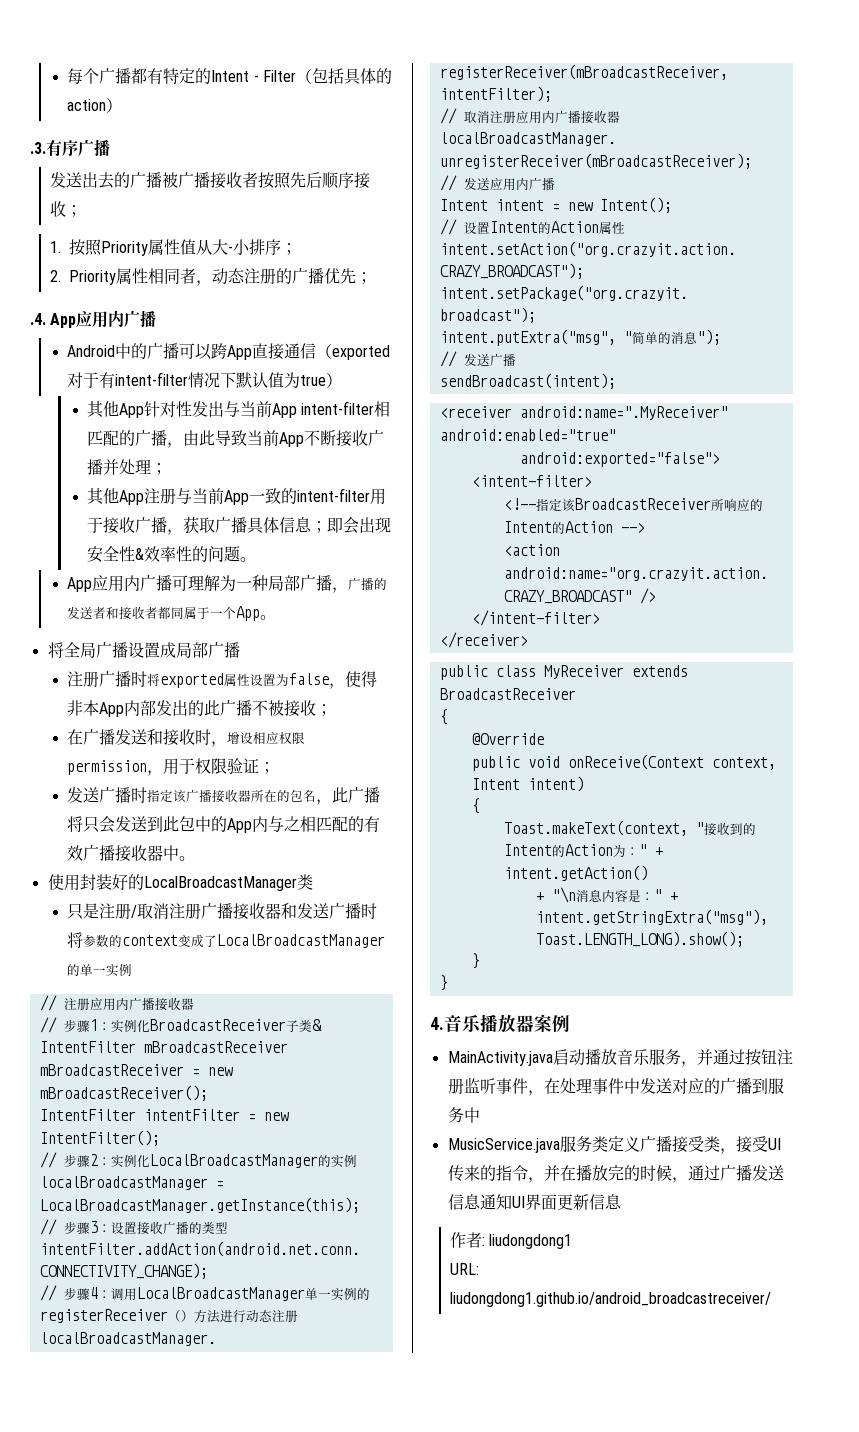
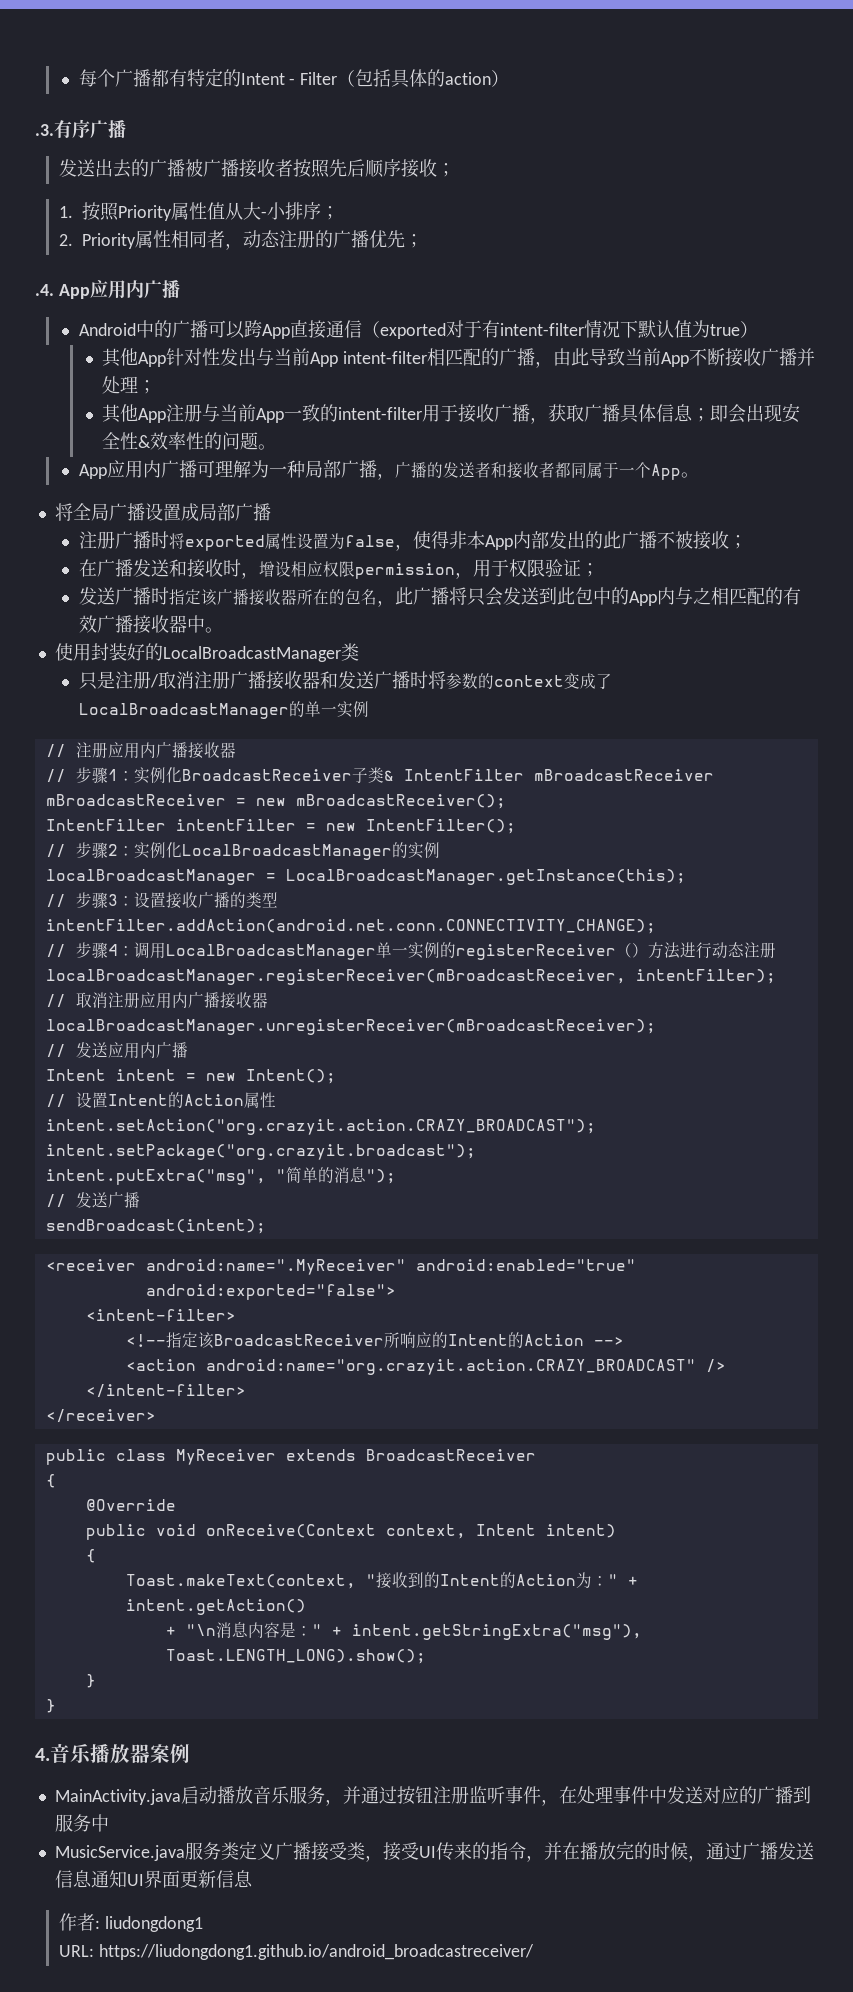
- URL: liudongdong1.github.io/android_broadcastreceiver/
+ URL: https://liudongdong1.github.io/android_broadcastreceiver/

